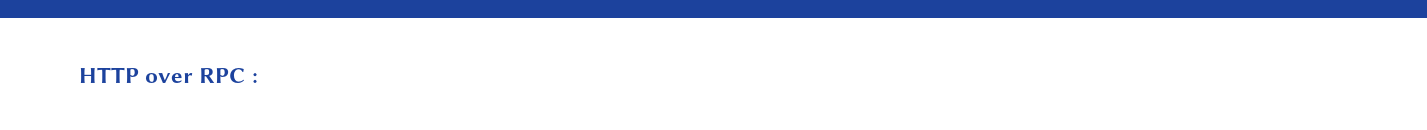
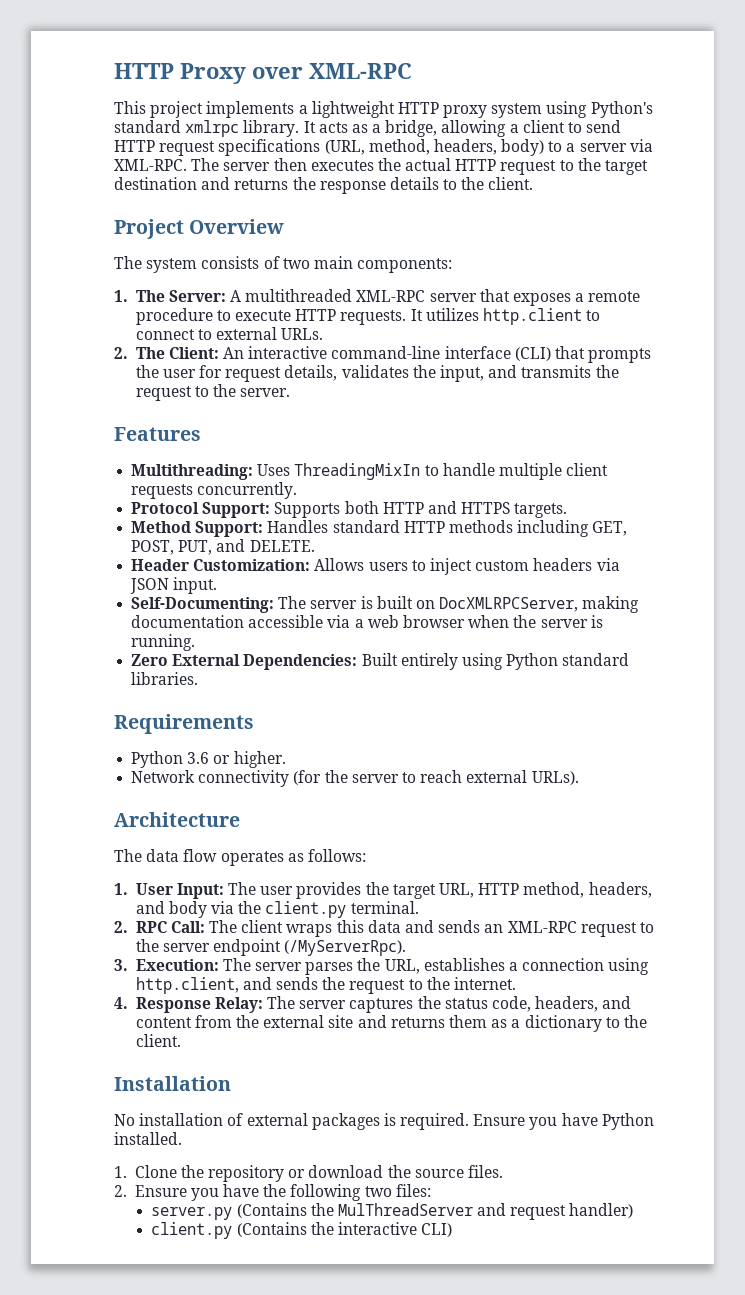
- HTTP over RPC :
+ HTTP Proxy over XML-RPC
+ This project implements a lightweight HTTP proxy system using Python's standard xmlrpc library. It acts as a bridge, allowing a client to send HTTP request specifications (URL, method, headers, body) to a server via XML-RPC. The server then executes the actual HTTP request to the target destination and returns the response details to the client.
+ Project Overview
+ The system consists of two main components:
+ 1. The Server: A multithreaded XML-RPC server that exposes a remote procedure to execute HTTP requests. It utilizes http.client to connect to external URLs.
+ 2. The Client: An interactive command-line interface (CLI) that prompts the user for request details, validates the input, and transmits the request to the server.
+ Features
+ Multithreading: Uses ThreadingMixIn to handle multiple client requests concurrently.
+ Protocol Support: Supports both HTTP and HTTPS targets.
+ Method Support: Handles standard HTTP methods including GET, POST, PUT, and DELETE.
+ Header Customization: Allows users to inject custom headers via JSON input.
+ Self-Documenting: The server is built on DocXMLRPCServer, making documentation accessible via a web browser when the server is running.
+ Zero External Dependencies: Built entirely using Python standard libraries.
+ Requirements
+ Python 3.6 or higher.
+ Network connectivity (for the server to reach external URLs).
+ Architecture
+ The data flow operates as follows:
+ 1. User Input: The user provides the target URL, HTTP method, headers, and body via the client.py terminal.
+ 2. RPC Call: The client wraps this data and sends an XML-RPC request to the server endpoint (/MyServerRpc).
+ 3. Execution: The server parses the URL, establishes a connection using http.client, and sends the request to the internet.
+ 4. Response Relay: The server captures the status code, headers, and content from the external site and returns them as a dictionary to the client.
+ Installation
+ No installation of external packages is required. Ensure you have Python installed.
+ 1. Clone the repository or download the source files.
+ 2. Ensure you have the following two files:
+ server.py (Contains the MulThreadServer and request handler)
+ client.py (Contains the interactive CLI)

